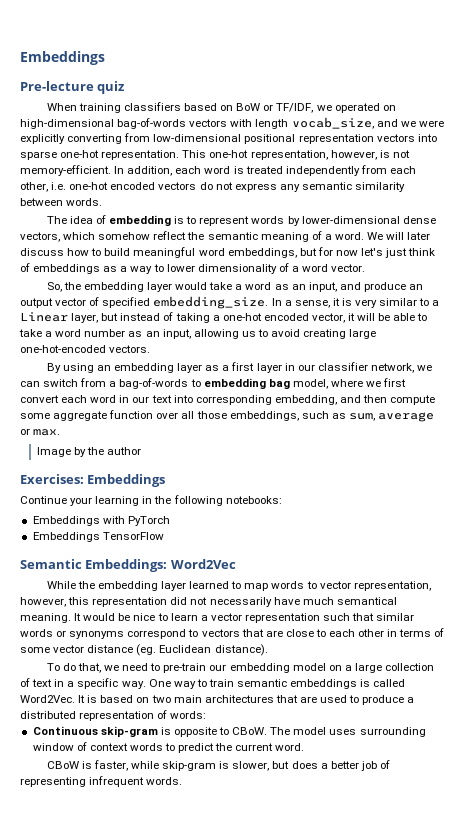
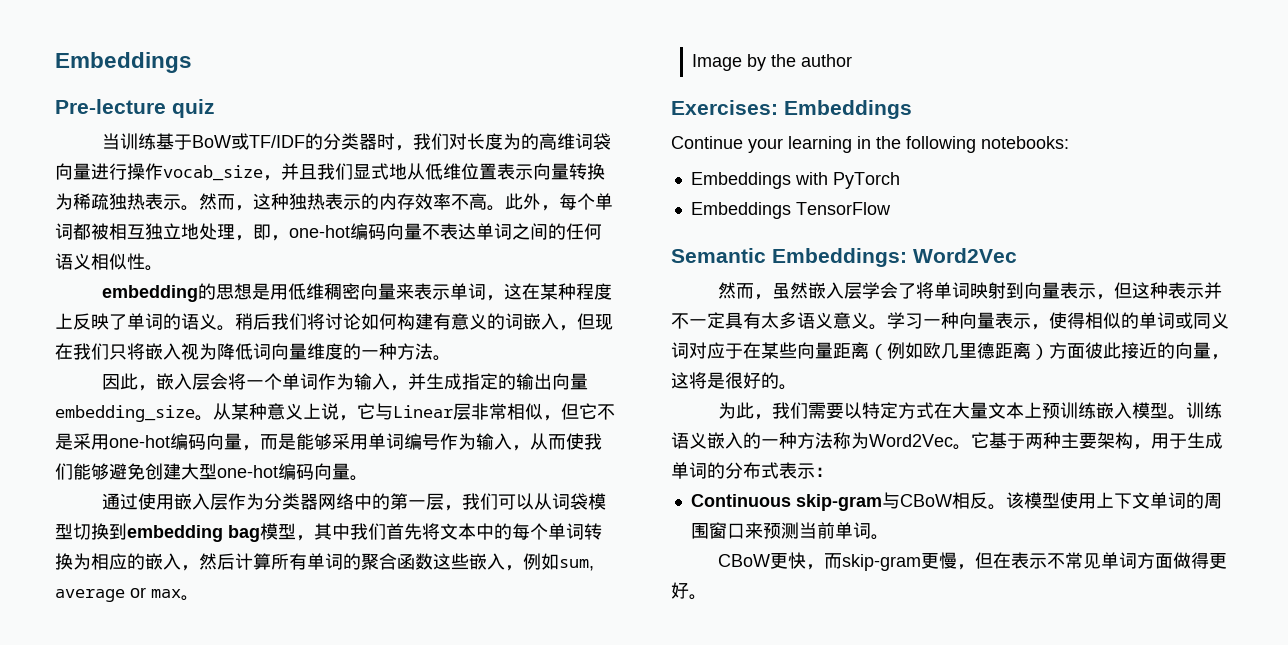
- When training classifiers based on BoW or TF/IDF, we operated on high-dimensional bag-of-words vectors with length vocab_size, and we were explicitly converting from low-dimensional positional representation vectors into sparse one-hot representation. This one-hot representation, however, is not memory-efficient. In addition, each word is treated independently from each other, i.e. one-hot encoded vectors do not express any semantic similarity between words.
- The idea of embedding is to represent words by lower-dimensional dense vectors, which somehow reflect the semantic meaning of a word. We will later discuss how to build meaningful word embeddings, but for now let's just think of embeddings as a way to lower dimensionality of a word vector.
- So, the embedding layer would take a word as an input, and produce an output vector of specified embedding_size. In a sense, it is very similar to a Linear layer, but instead of taking a one-hot encoded vector, it will be able to take a word number as an input, allowing us to avoid creating large one-hot-encoded vectors.
- By using an embedding layer as a first layer in our classifier network, we can switch from a bag-of-words to embedding bag model, where we first convert each word in our text into corresponding embedding, and then compute some aggregate function over all those embeddings, such as sum, average or max.
+ 当训练基于BoW或TF/IDF的分类器时，我们对长度为的高维词袋向量进行操作vocab_size，并且我们显式地从低维位置表示向量转换为稀疏独热表示。然而，这种独热表示的内存效率不高。此外，每个单词都被相互独立地处理，即，one-hot编码向量不表达单词之间的任何语义相似性。
+ embedding的思想是用低维稠密向量来表示单词，这在某种程度上反映了单词的语义。稍后我们将讨论如何构建有意义的词嵌入，但现在我们只将嵌入视为降低词向量维度的一种方法。
+ 因此，嵌入层会将一个单词作为输入，并生成指定的输出向量embedding_size。从某种意义上说，它与Linear层非常相似，但它不是采用one-hot编码向量，而是能够采用单词编号作为输入，从而使我们能够避免创建大型one-hot编码向量。
+ 通过使用嵌入层作为分类器网络中的第一层，我们可以从词袋模型切换到embedding bag模型，其中我们首先将文本中的每个单词转换为相应的嵌入，然后计算所有单词的聚合函数这些嵌入，例如sum, average or max。
- While the embedding layer learned to map words to vector representation, however, this representation did not necessarily have much semantical meaning. It would be nice to learn a vector representation such that similar words or synonyms correspond to vectors that are close to each other in terms of some vector distance (eg. Euclidean distance).
- To do that, we need to pre-train our embedding model on a large collection of text in a specific way. One way to train semantic embeddings is called Word2Vec. It is based on two main architectures that are used to produce a distributed representation of words:
- Continuous skip-gram is opposite to CBoW. The model uses surrounding window of context words to predict the current word.
- CBoW is faster, while skip-gram is slower, but does a better job of representing infrequent words.
+ 然而，虽然嵌入层学会了将单词映射到向量表示，但这种表示并不一定具有太多语义意义。学习一种向量表示，使得相似的单词或同义词对应于在某些向量距离（例如欧几里德距离）方面彼此接近的向量，这将是很好的。
+ 为此，我们需要以特定方式在大量文本上预训练嵌入模型。训练语义嵌入的一种方法称为Word2Vec。它基于两种主要架构，用于生成单词的分布式表示：
+ Continuous skip-gram与CBoW相反。该模型使用上下文单词的周围窗口来预测当前单词。
+ CBoW更快，而skip-gram更慢，但在表示不常见单词方面做得更好。

